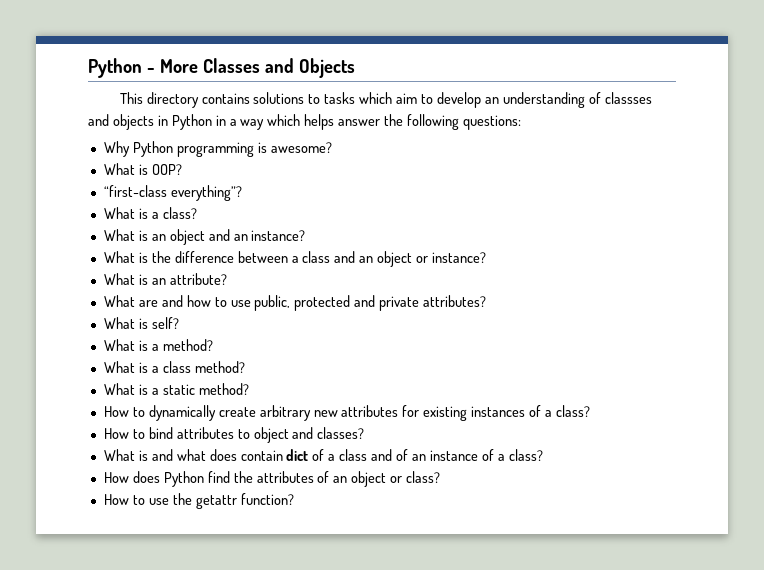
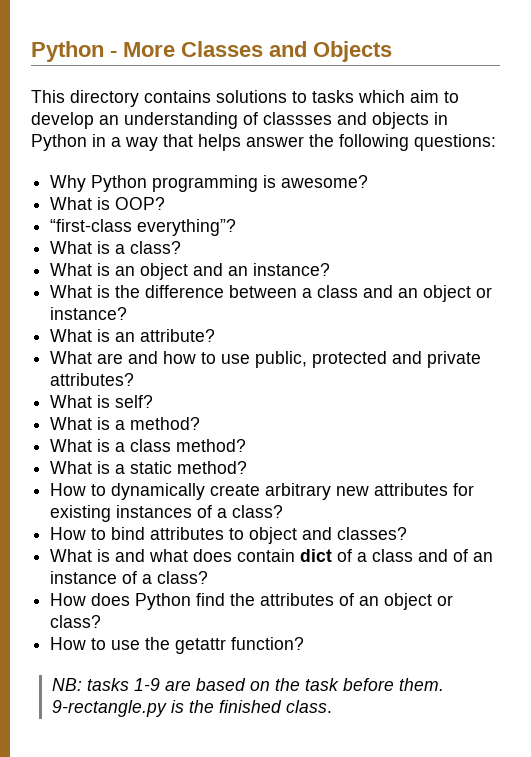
- This directory contains solutions to tasks which aim to develop an understanding of classses and objects in Python in a way which helps answer the following questions:
+ This directory contains solutions to tasks which aim to develop an understanding of classses and objects in Python in a way that helps answer the following questions:
+ NB: tasks 1-9 are based on the task before them. 9-rectangle.py is the finished class.

